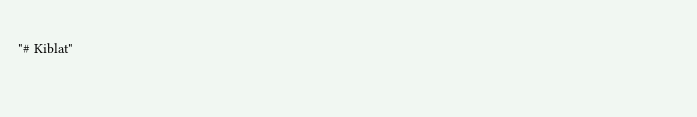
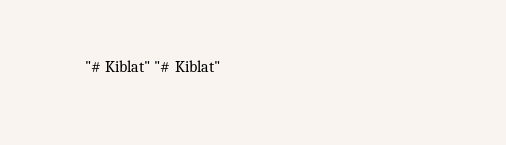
- "# Kiblat"
+ "# Kiblat" "# Kiblat"

